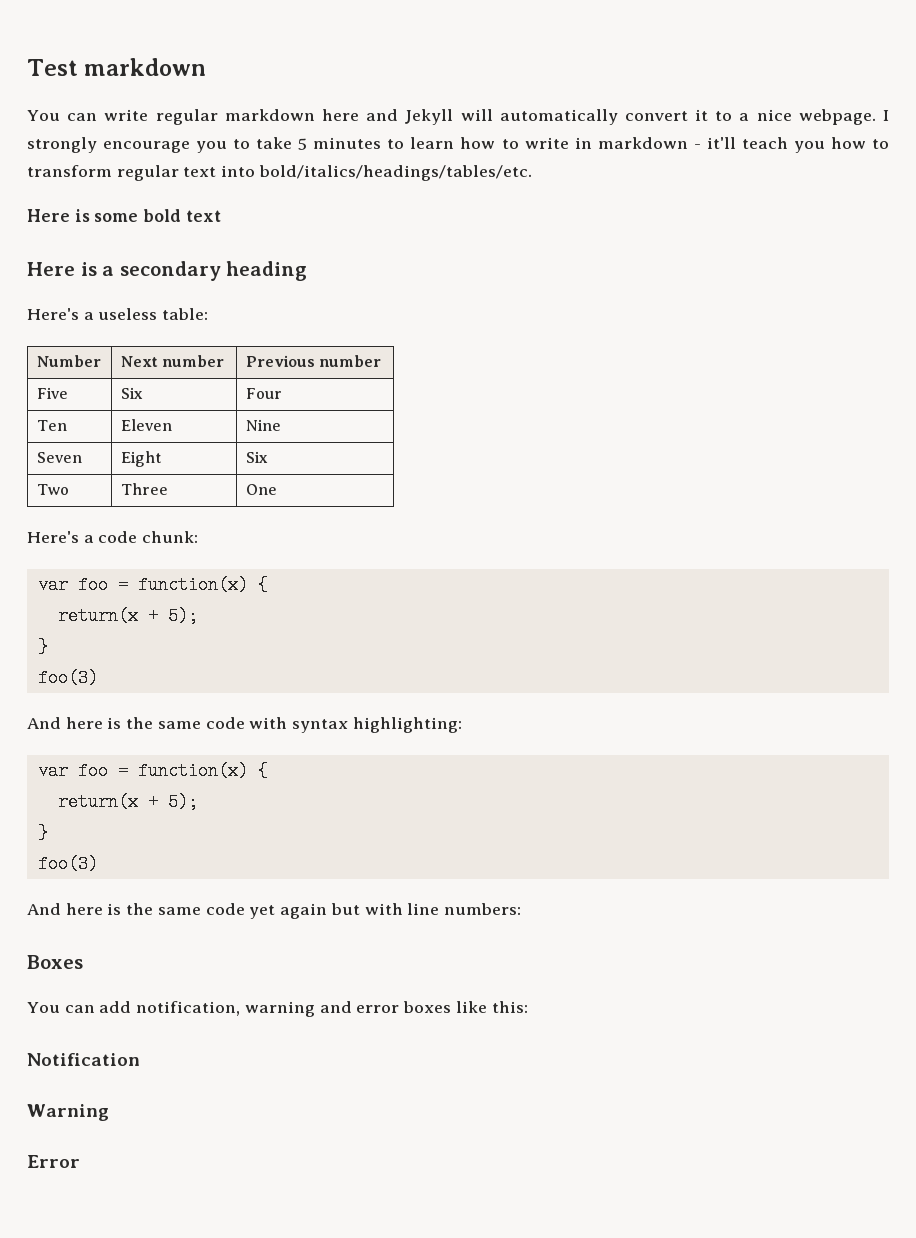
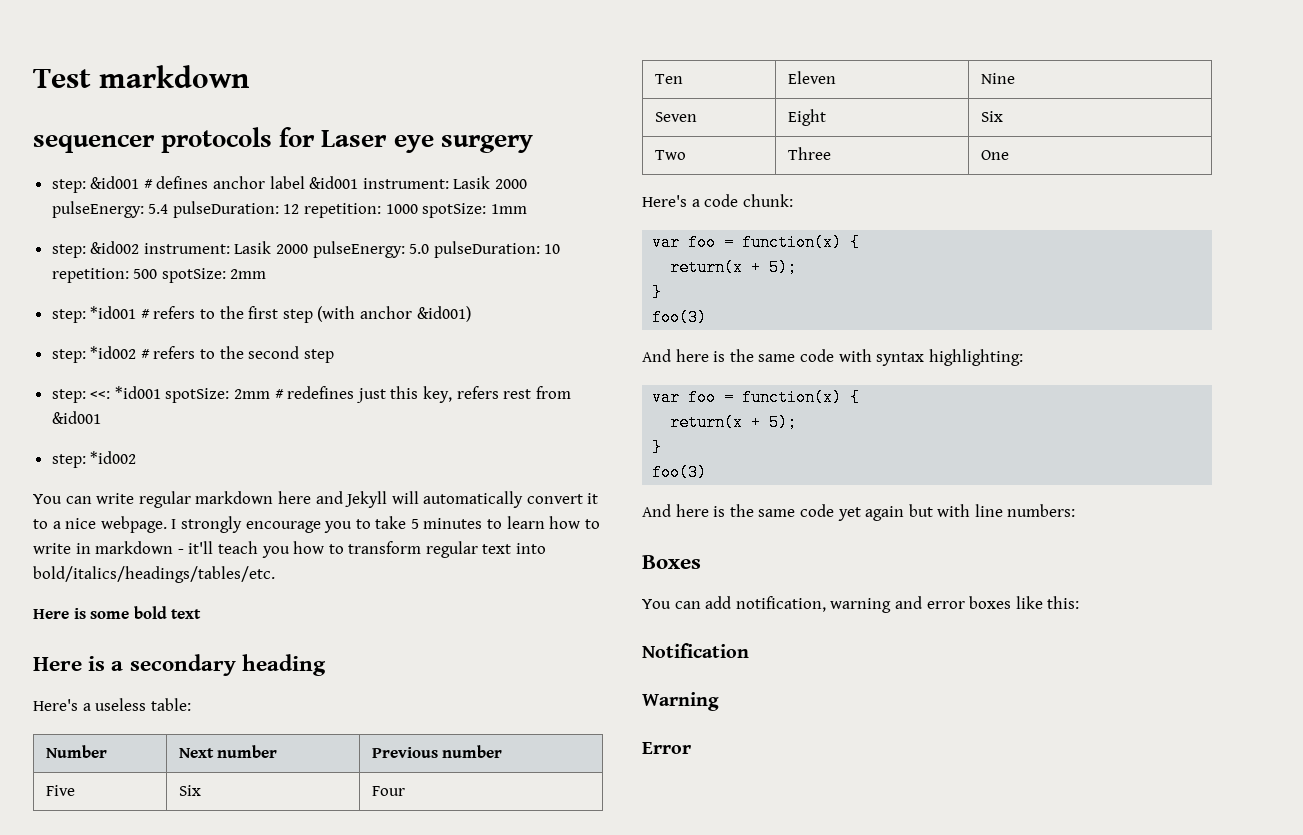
+ sequencer protocols for Laser eye surgery
+ step: &id001 # defines anchor label &id001 instrument: Lasik 2000 pulseEnergy: 5.4 pulseDuration: 12 repetition: 1000 spotSize: 1mm
+ step: &id002 instrument: Lasik 2000 pulseEnergy: 5.0 pulseDuration: 10 repetition: 500 spotSize: 2mm
+ step: *id001 # refers to the first step (with anchor &id001)
+ step: *id002 # refers to the second step
+ step: <<: *id001 spotSize: 2mm # redefines just this key, refers rest from &id001
+ step: *id002

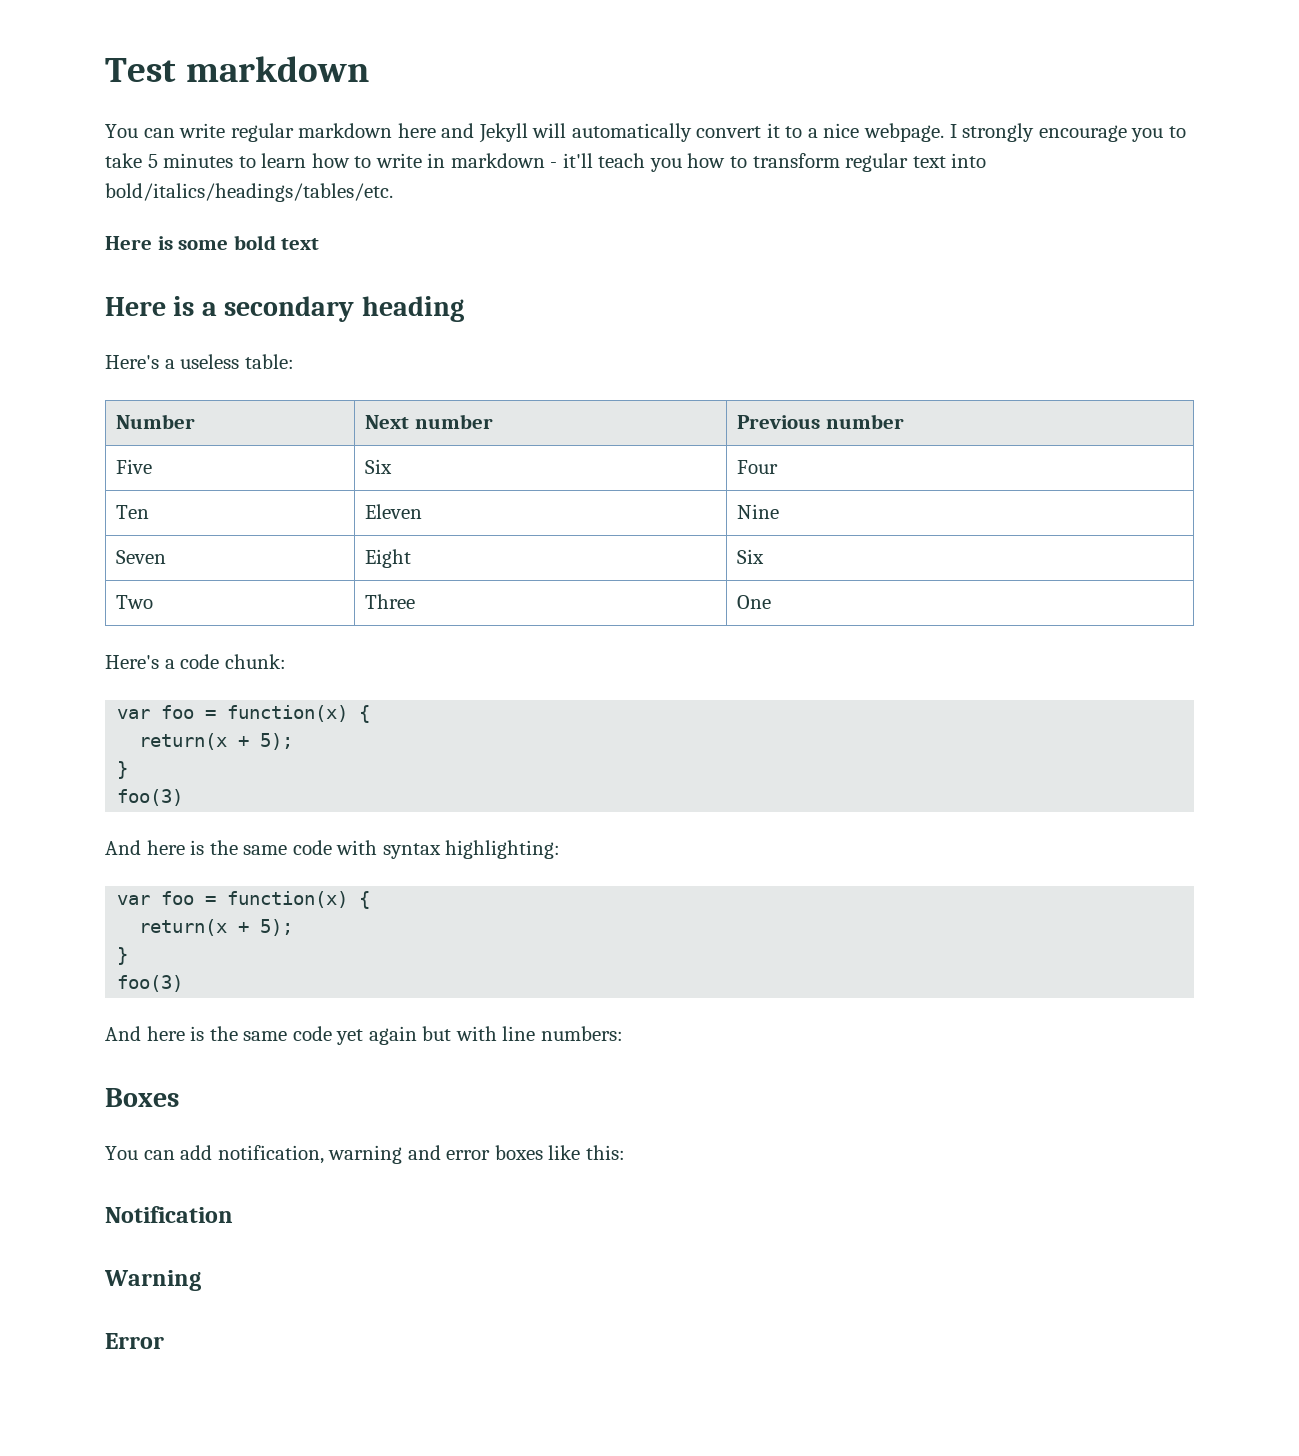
- sequencer protocols for Laser eye surgery
- step: &id001 # defines anchor label &id001 instrument: Lasik 2000 pulseEnergy: 5.4 pulseDuration: 12 repetition: 1000 spotSize: 1mm
- step: &id002 instrument: Lasik 2000 pulseEnergy: 5.0 pulseDuration: 10 repetition: 500 spotSize: 2mm
- step: *id001 # refers to the first step (with anchor &id001)
- step: *id002 # refers to the second step
- step: <<: *id001 spotSize: 2mm # redefines just this key, refers rest from &id001
- step: *id002

